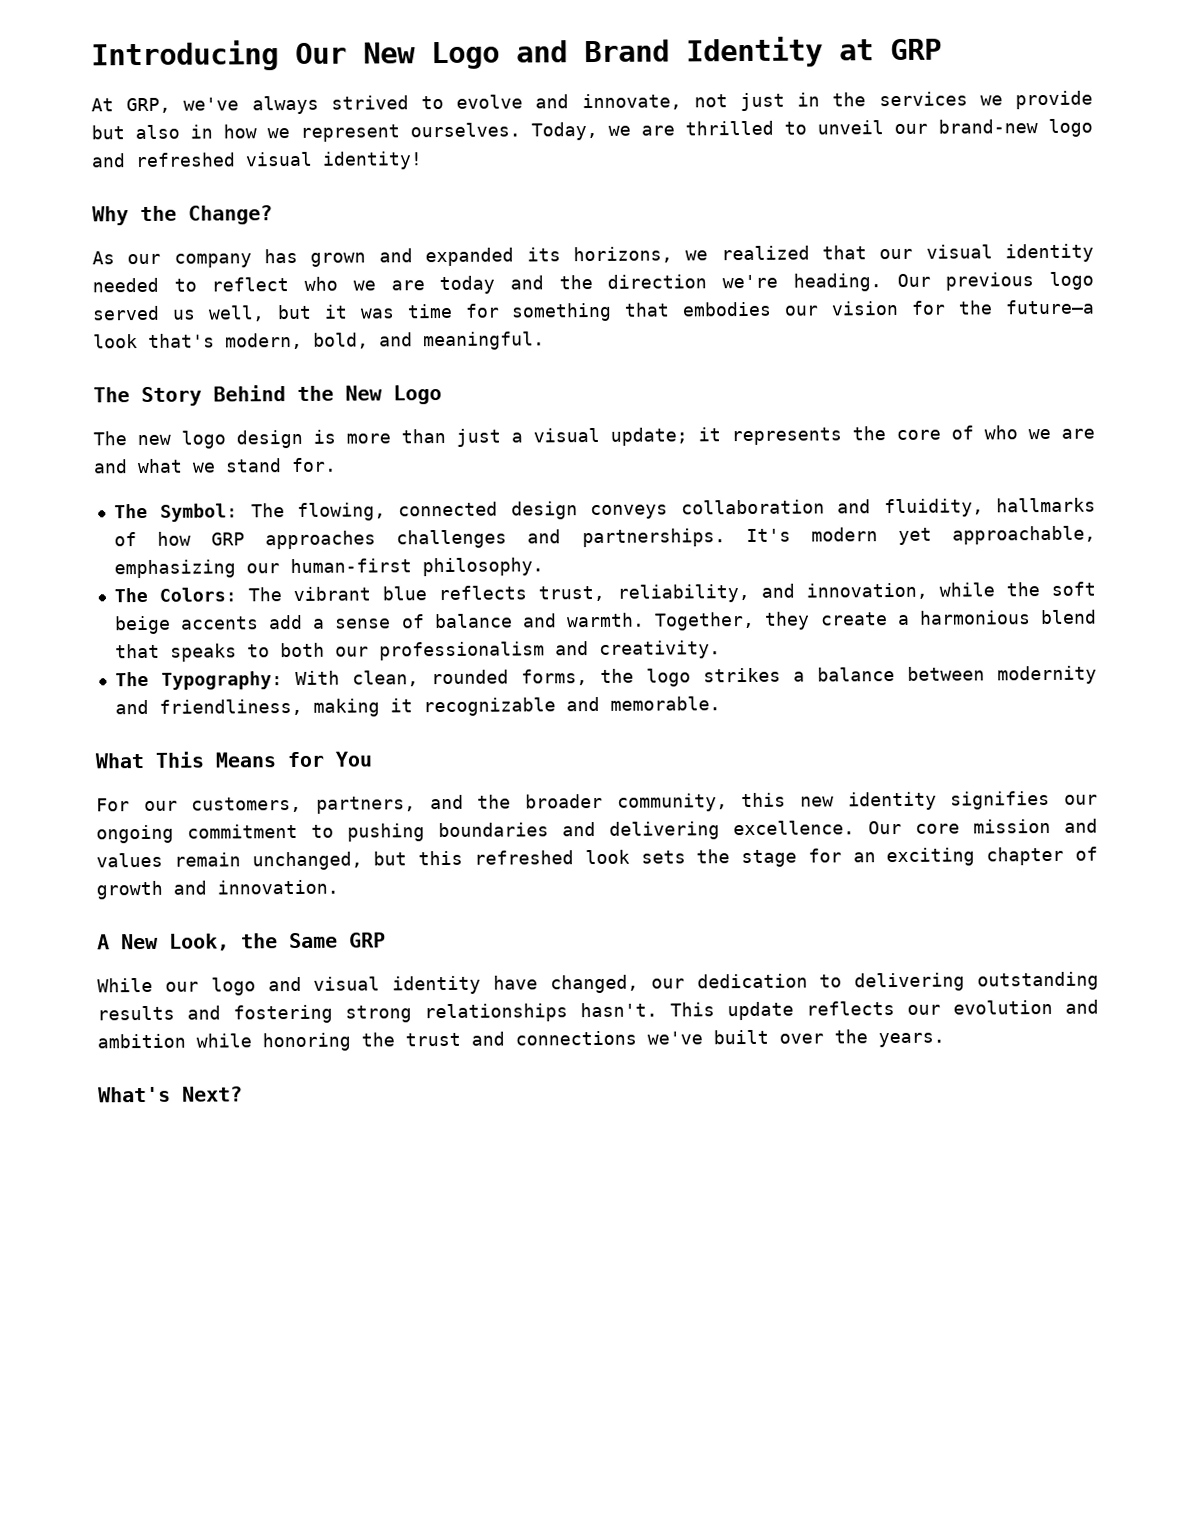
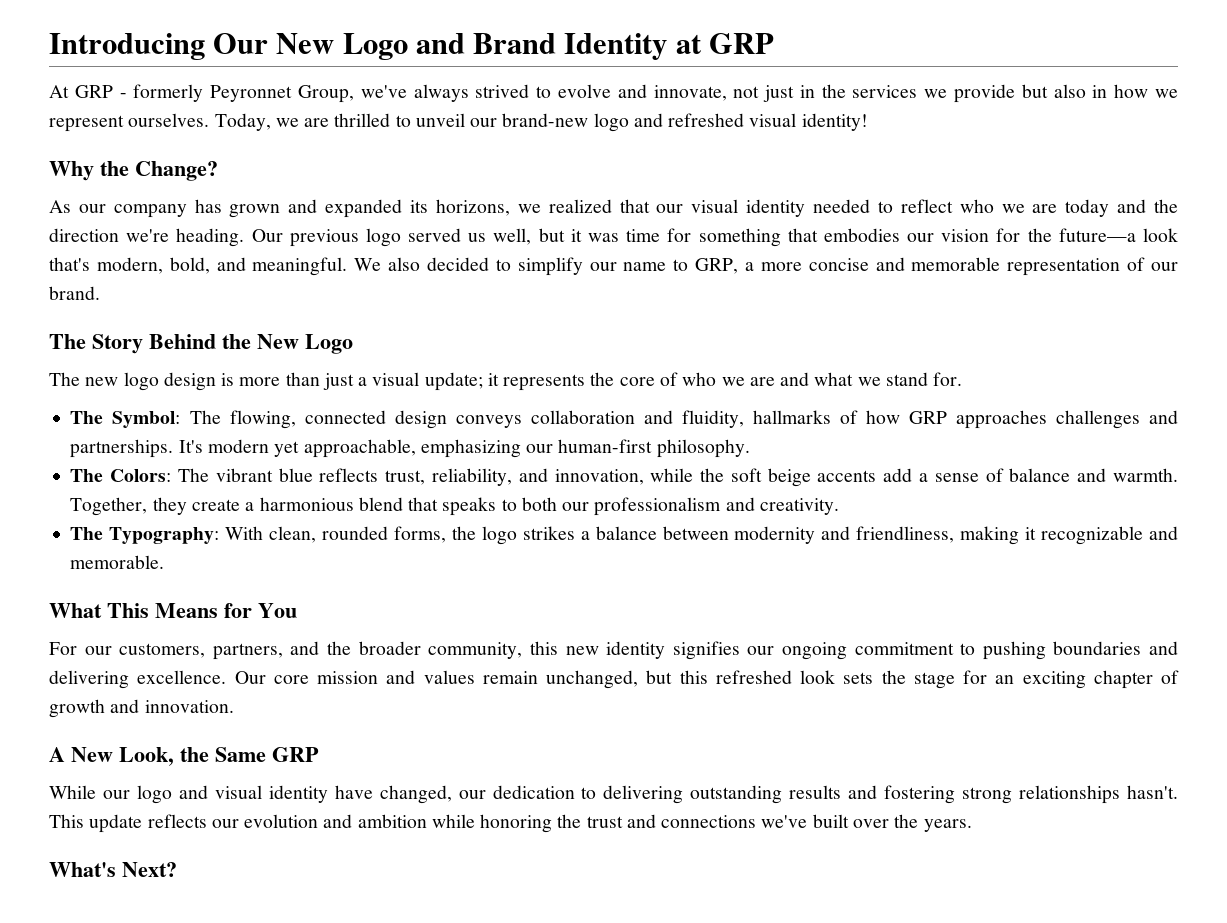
- At GRP, we've always strived to evolve and innovate, not just in the services we provide but also in how we represent ourselves.
+ At GRP - formerly Peyronnet Group, we've always strived to evolve and innovate, not just in the services we provide but also in how we represent ourselves.
+ We also decided to simplify our name to GRP, a more concise and memorable representation of our brand.

